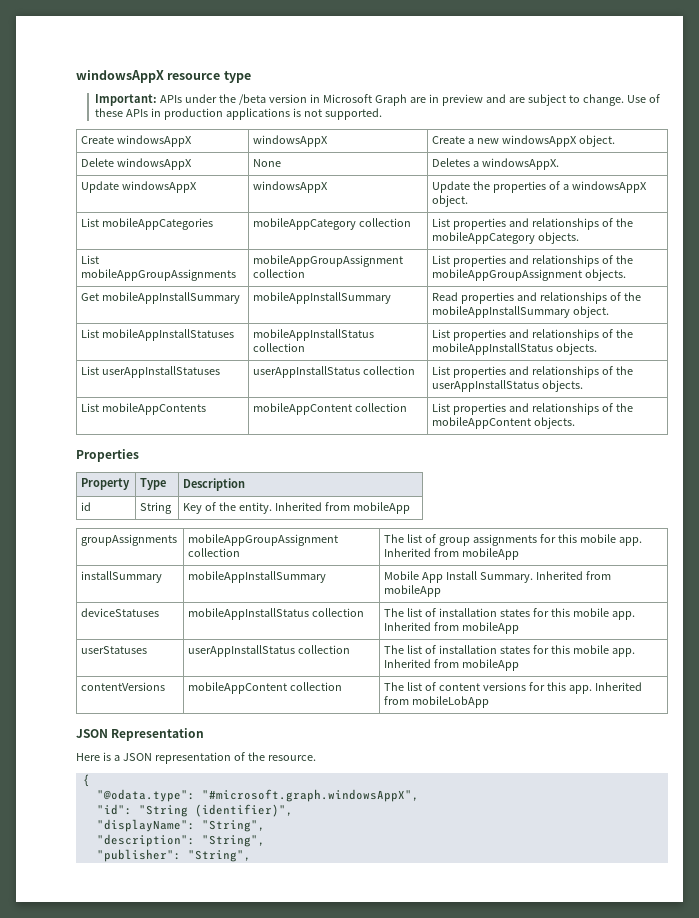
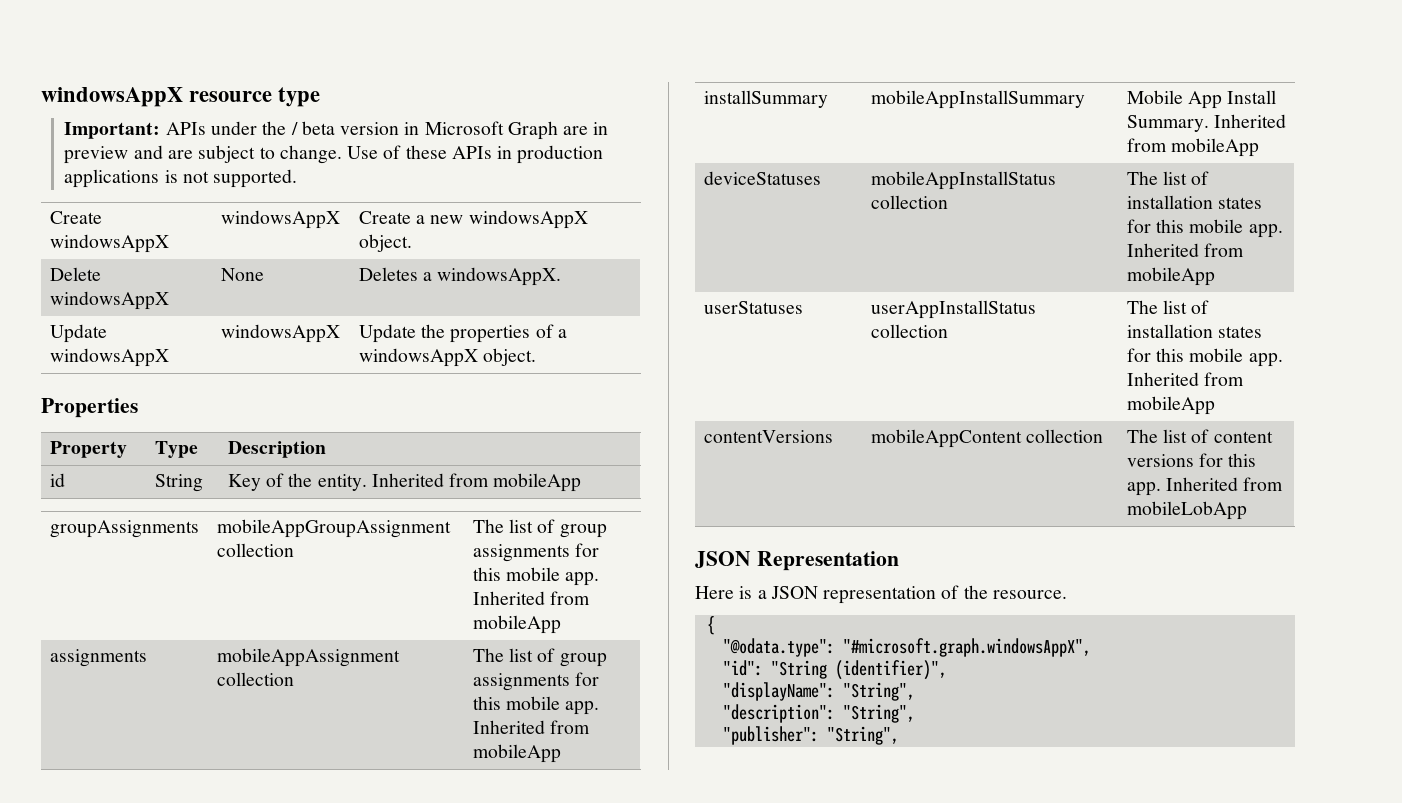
- Important: APIs under the /beta version in Microsoft Graph are in preview and are subject to change.
+ Important: APIs under the / beta version in Microsoft Graph are in preview and are subject to change.
- List mobileAppCategories | mobileAppCategory collection | List properties and relationships of the mobileAppCategory objects.
- List mobileAppGroupAssignments | mobileAppGroupAssignment collection | List properties and relationships of the mobileAppGroupAssignment objects.
- Get mobileAppInstallSummary | mobileAppInstallSummary | Read properties and relationships of the mobileAppInstallSummary object.
- List mobileAppInstallStatuses | mobileAppInstallStatus collection | List properties and relationships of the mobileAppInstallStatus objects.
- List userAppInstallStatuses | userAppInstallStatus collection | List properties and relationships of the userAppInstallStatus objects.
- List mobileAppContents | mobileAppContent collection | List properties and relationships of the mobileAppContent objects.
+ assignments | mobileAppAssignment collection | The list of group assignments for this mobile app. Inherited from mobileApp

